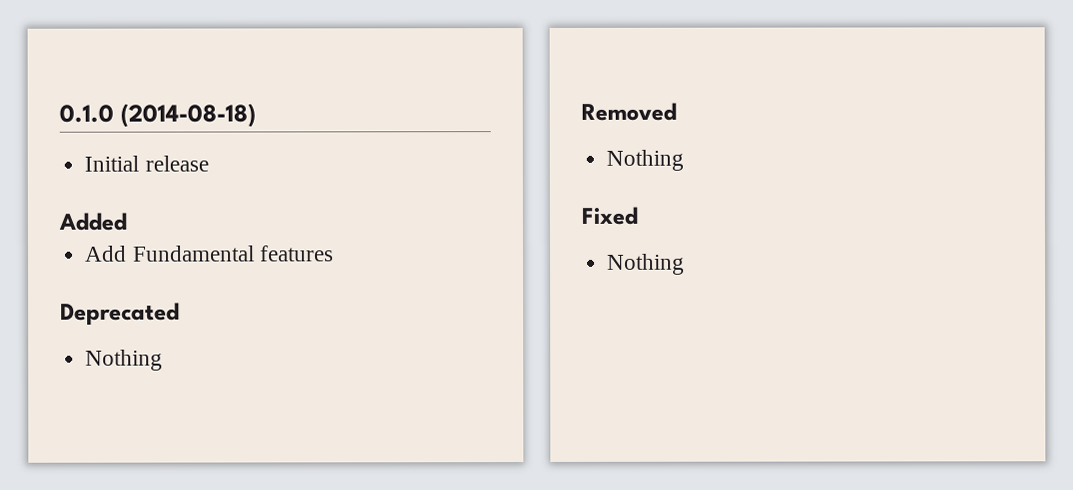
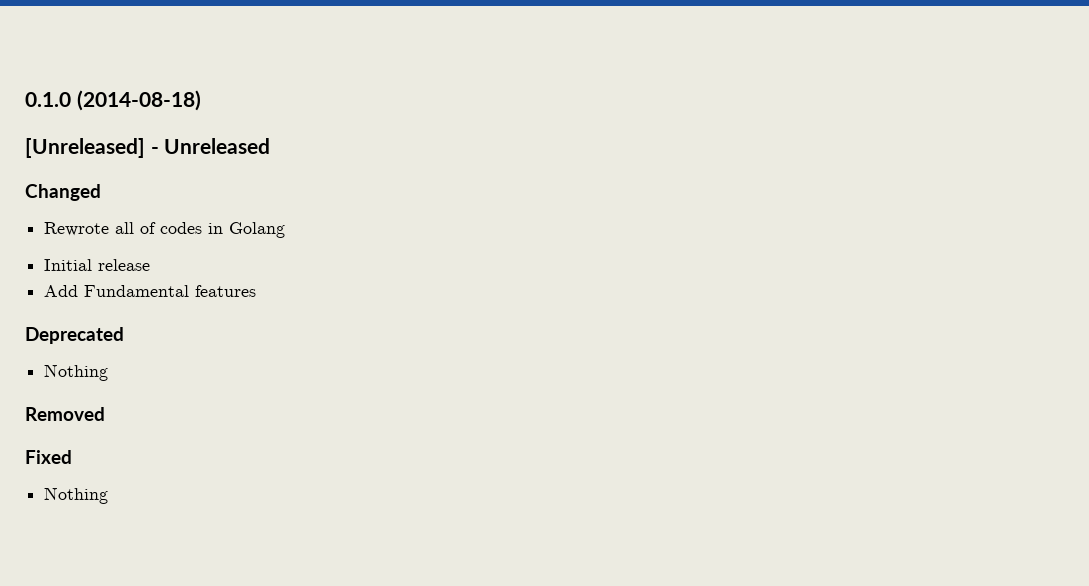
+ [Unreleased] - Unreleased
+ Changed
+ Rewrote all of codes in Golang
- Added
  Removed
- Nothing

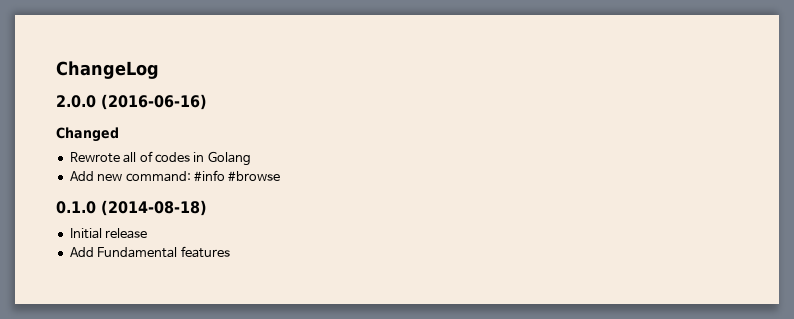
- 0.1.0 (2014-08-18)
- [Unreleased] - Unreleased
+ ChangeLog
+ 2.0.0 (2016-06-16)
+ Add new command: #info #browse
+ 0.1.0 (2014-08-18)
- Deprecated
- Nothing
- Removed
- Fixed
- Nothing

